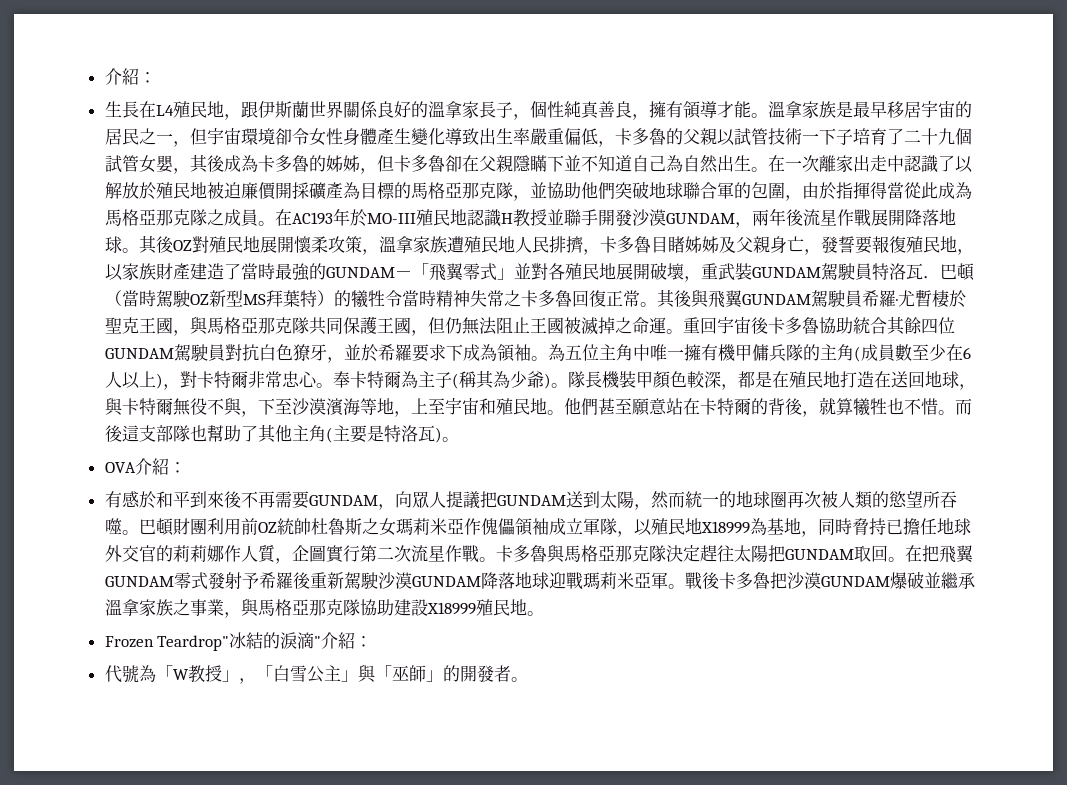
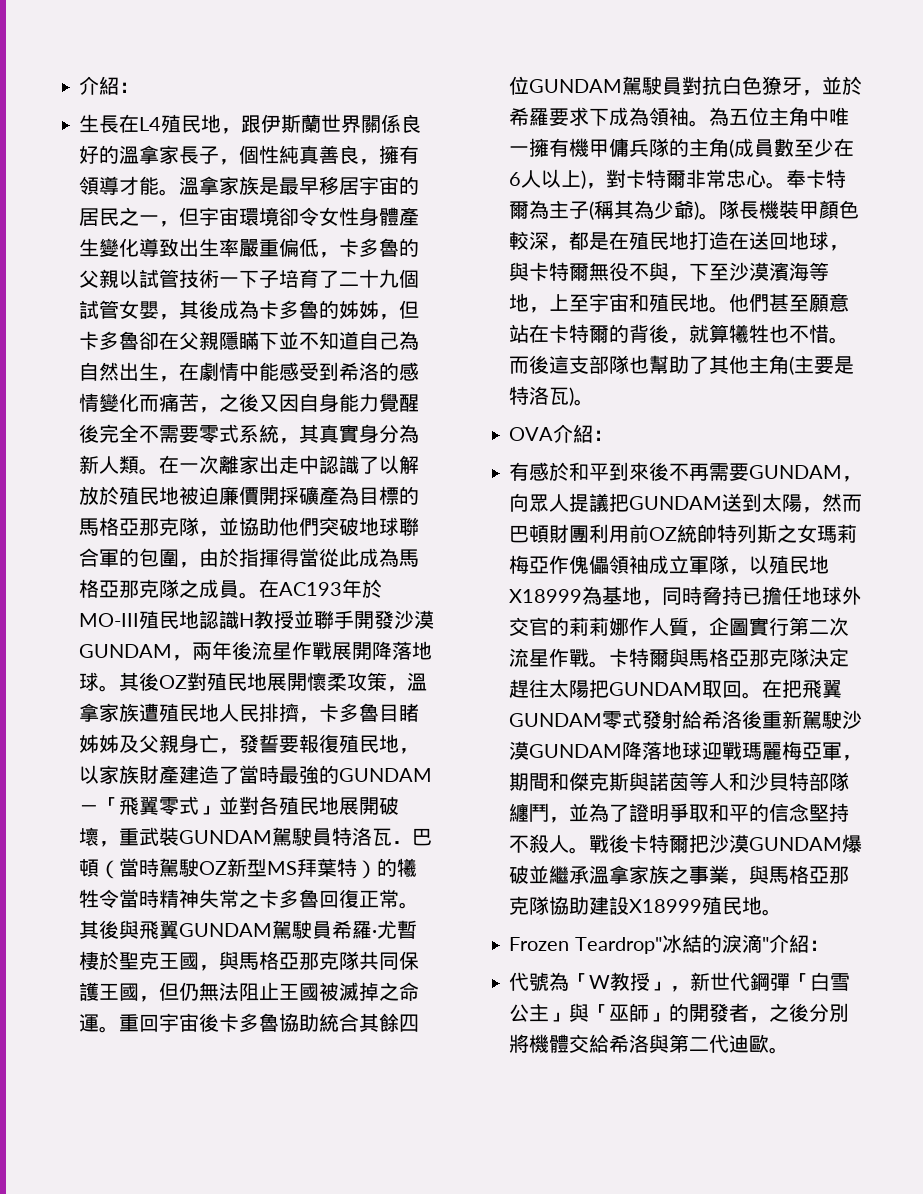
- 溫拿家族是最早移居宇宙的居民之一，但宇宙環境卻令女性身體產生變化導致出生率嚴重偏低，卡多魯的父親以試管技術一下子培育了二十九個試管女嬰，其後成為卡多魯的姊姊，但卡多魯卻在父親隱瞞下並不知道自己為自然出生。
+ 溫拿家族是最早移居宇宙的居民之一，但宇宙環境卻令女性身體產生變化導致出生率嚴重偏低，卡多魯的父親以試管技術一下子培育了二十九個試管女嬰，其後成為卡多魯的姊姊，但卡多魯卻在父親隱瞞下並不知道自己為自然出生，在劇情中能感受到希洛的感情變化而痛苦，之後又因自身能力覺醒後完全不需要零式系統，其真實身分為新人類。
- 有感於和平到來後不再需要GUNDAM，向眾人提議把GUNDAM送到太陽，然而統一的地球圈再次被人類的慾望所吞噬。巴頓財團利用前OZ統帥杜魯斯之女瑪莉米亞作傀儡領袖成立軍隊，以殖民地X18999為基地，同時脅持已擔任地球外交官的莉莉娜作人質，企圖實行第二次流星作戰。
+ 有感於和平到來後不再需要GUNDAM，向眾人提議把GUNDAM送到太陽，然而巴頓財團利用前OZ統帥特列斯之女瑪莉梅亞作傀儡領袖成立軍隊，以殖民地X18999為基地，同時脅持已擔任地球外交官的莉莉娜作人質，企圖實行第二次流星作戰。
- 卡多魯與馬格亞那克隊決定趕往太陽把GUNDAM取回。
+ 卡特爾與馬格亞那克隊決定趕往太陽把GUNDAM取回。
- 在把飛翼GUNDAM零式發射予希羅後重新駕駛沙漠GUNDAM降落地球迎戰瑪莉米亞軍。
+ 在把飛翼GUNDAM零式發射給希洛後重新駕駛沙漠GUNDAM降落地球迎戰瑪麗梅亞軍，期間和傑克斯與諾茵等人和沙貝特部隊纏鬥，並為了證明爭取和平的信念堅持不殺人。
- 戰後卡多魯把沙漠GUNDAM爆破並繼承溫拿家族之事業，與馬格亞那克隊協助建設X18999殖民地。
+ 戰後卡特爾把沙漠GUNDAM爆破並繼承溫拿家族之事業，與馬格亞那克隊協助建設X18999殖民地。
- 代號為「W教授」，「白雪公主」與「巫師」的開發者。
+ 代號為「W教授」，新世代鋼彈「白雪公主」與「巫師」的開發者，之後分別將機體交給希洛與第二代迪歐。

